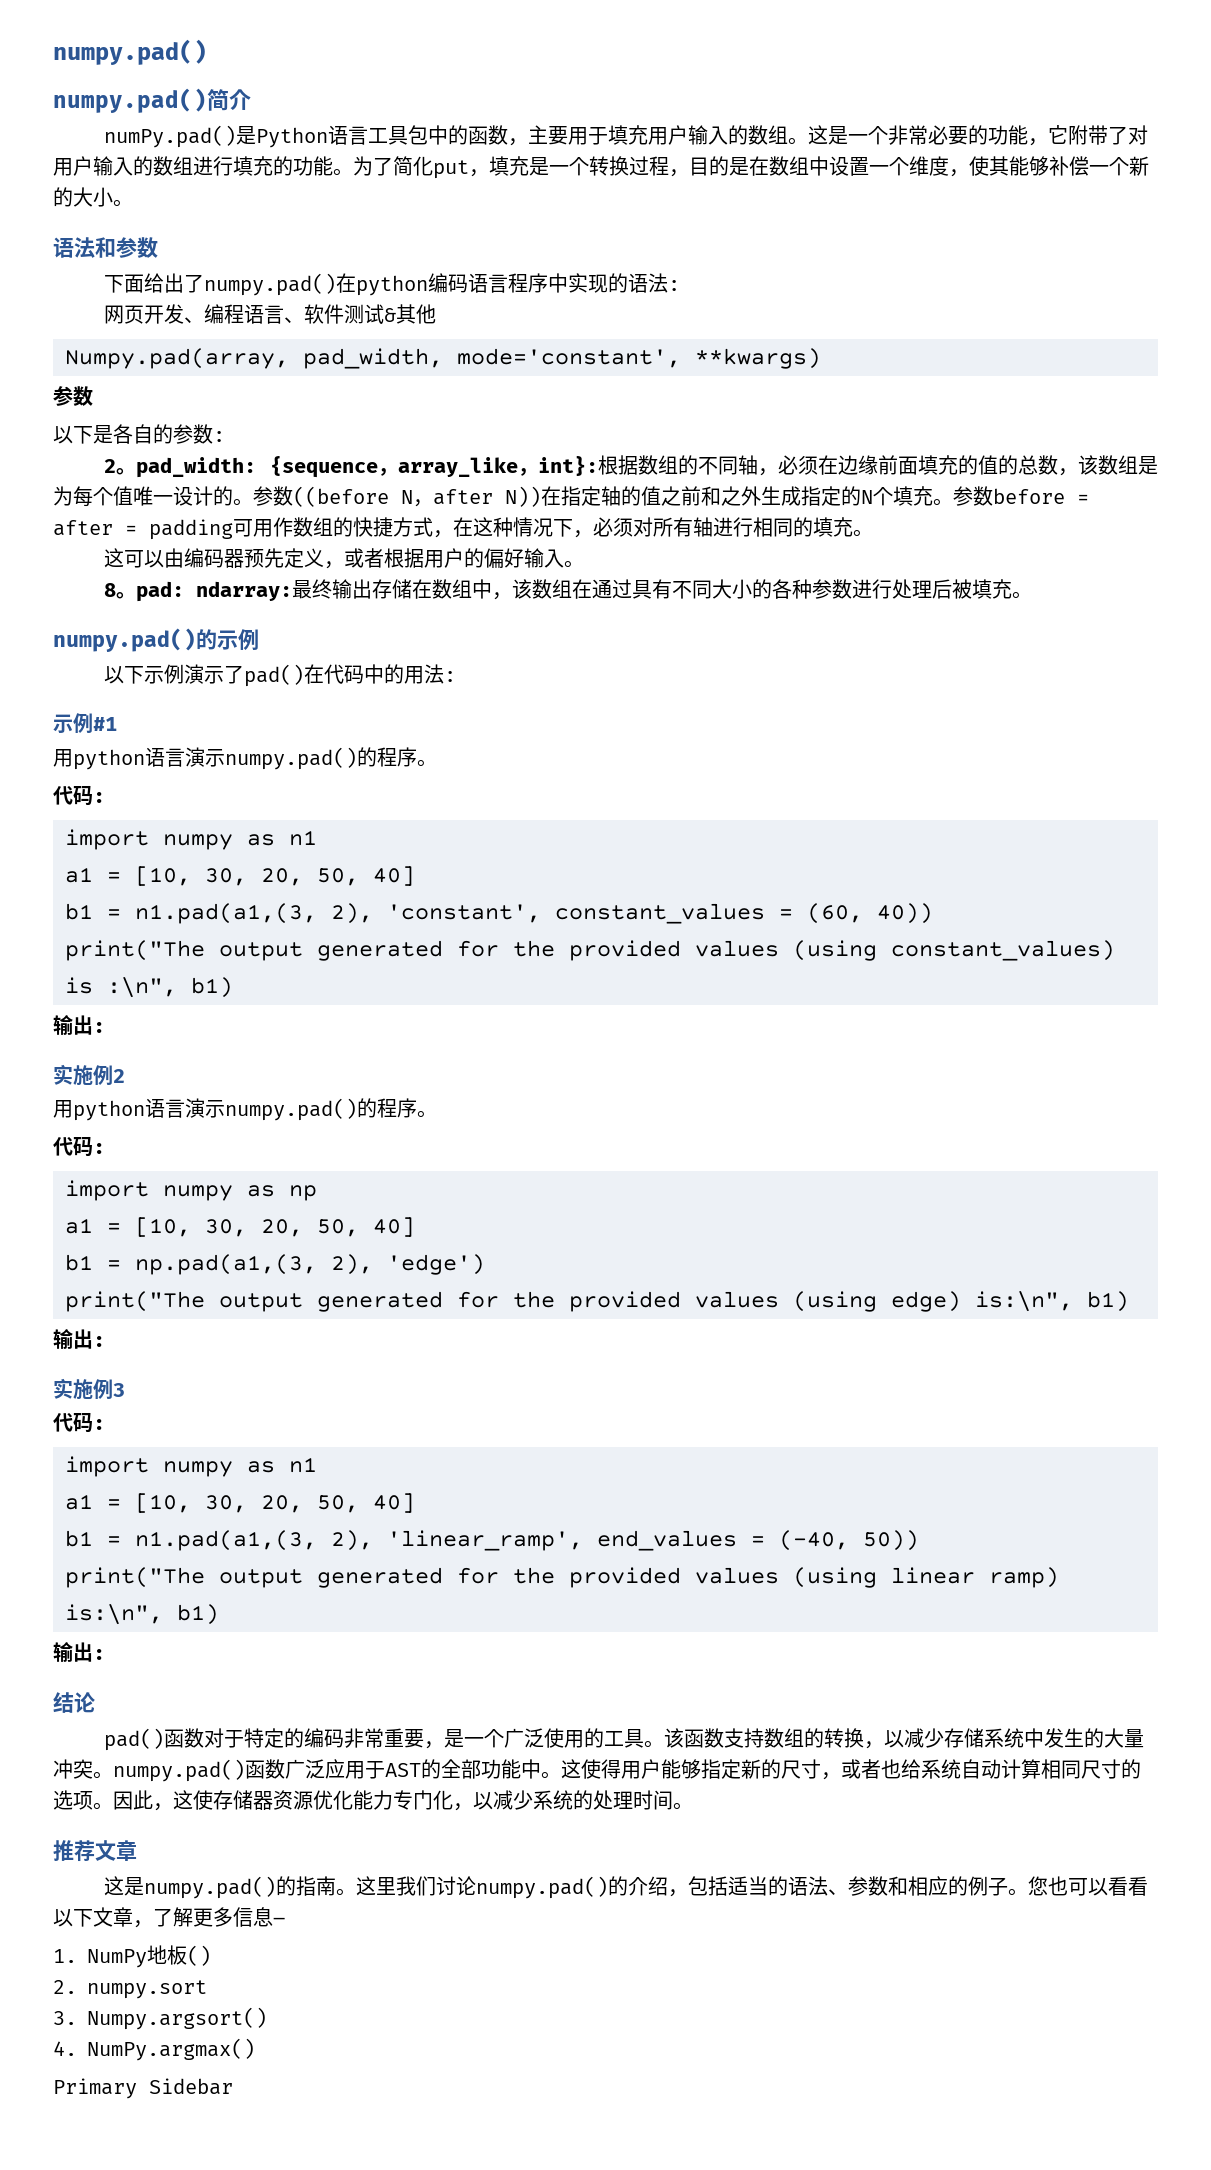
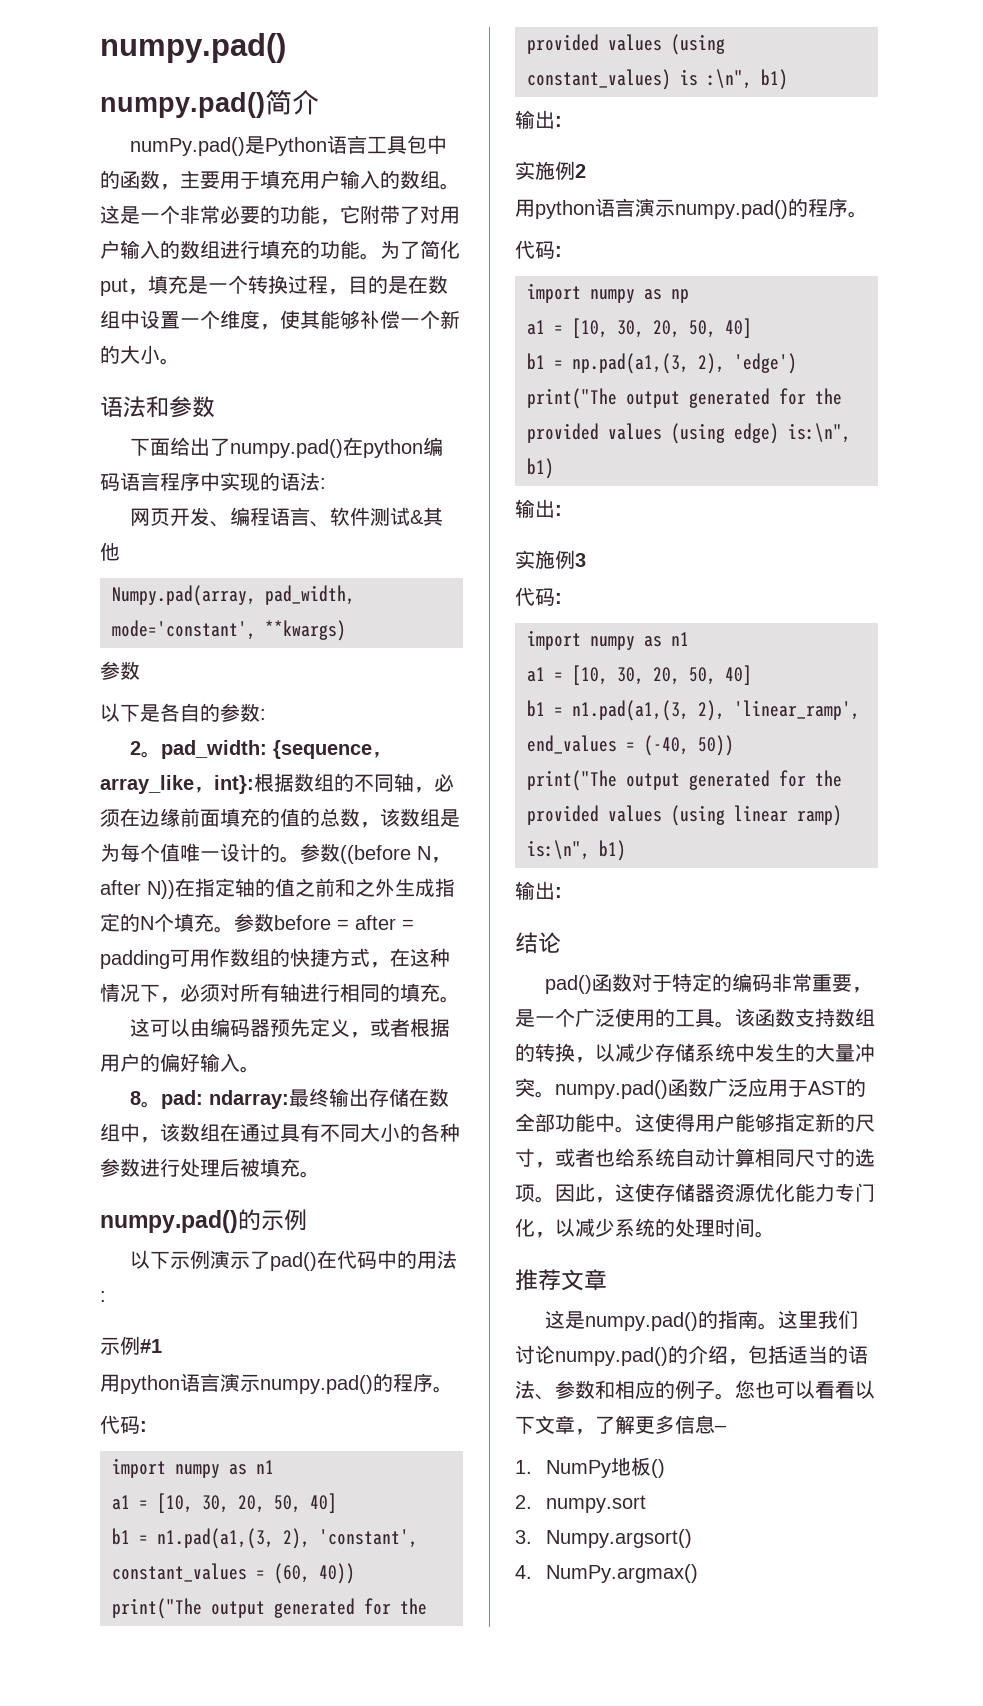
- Primary Sidebar

